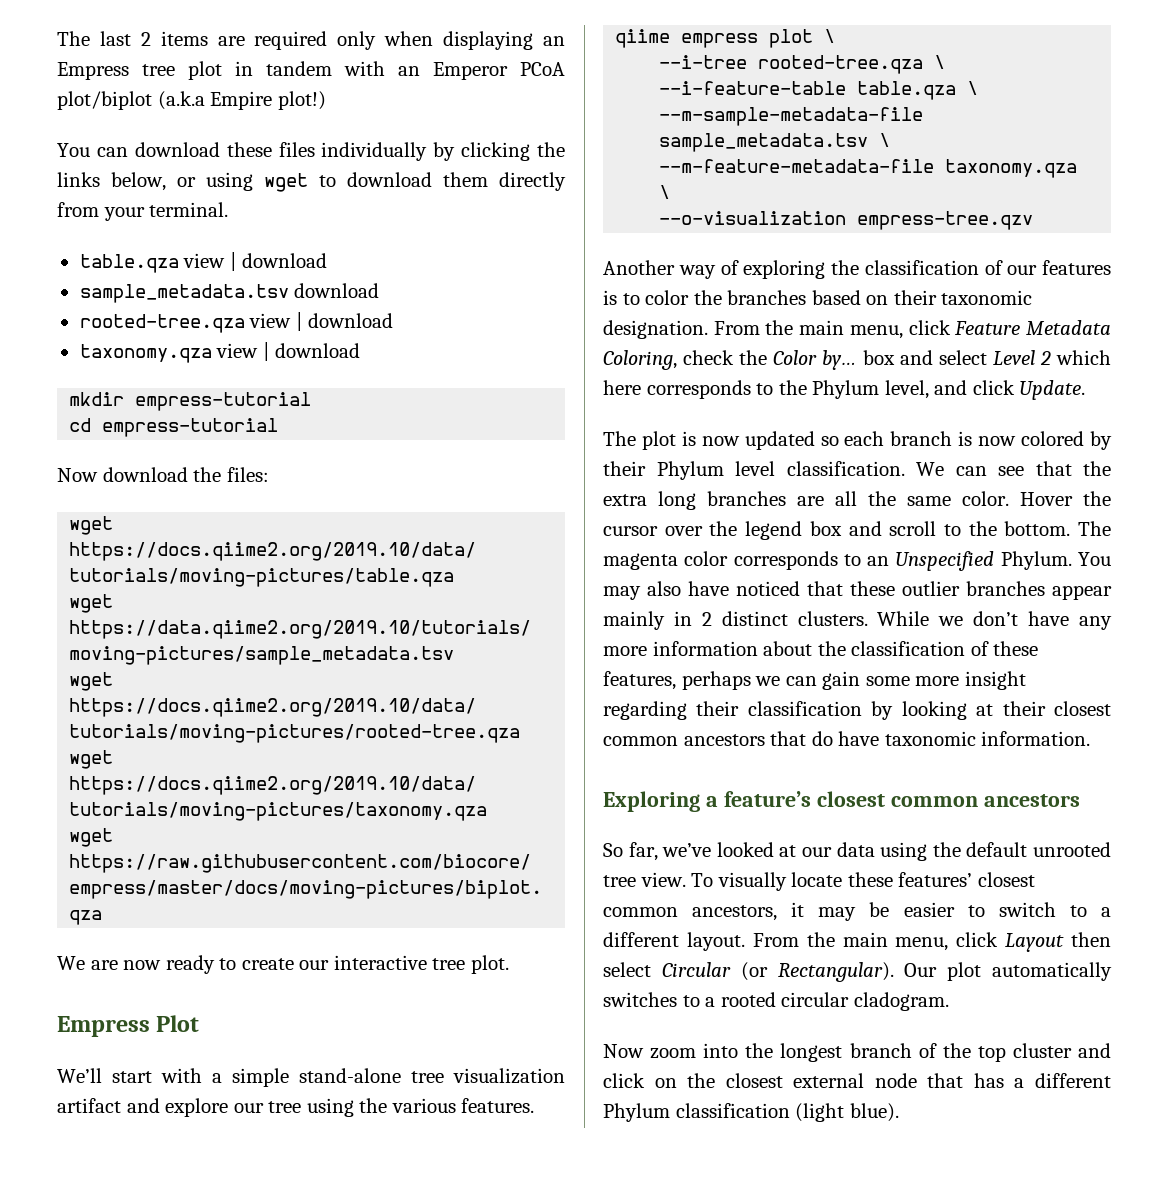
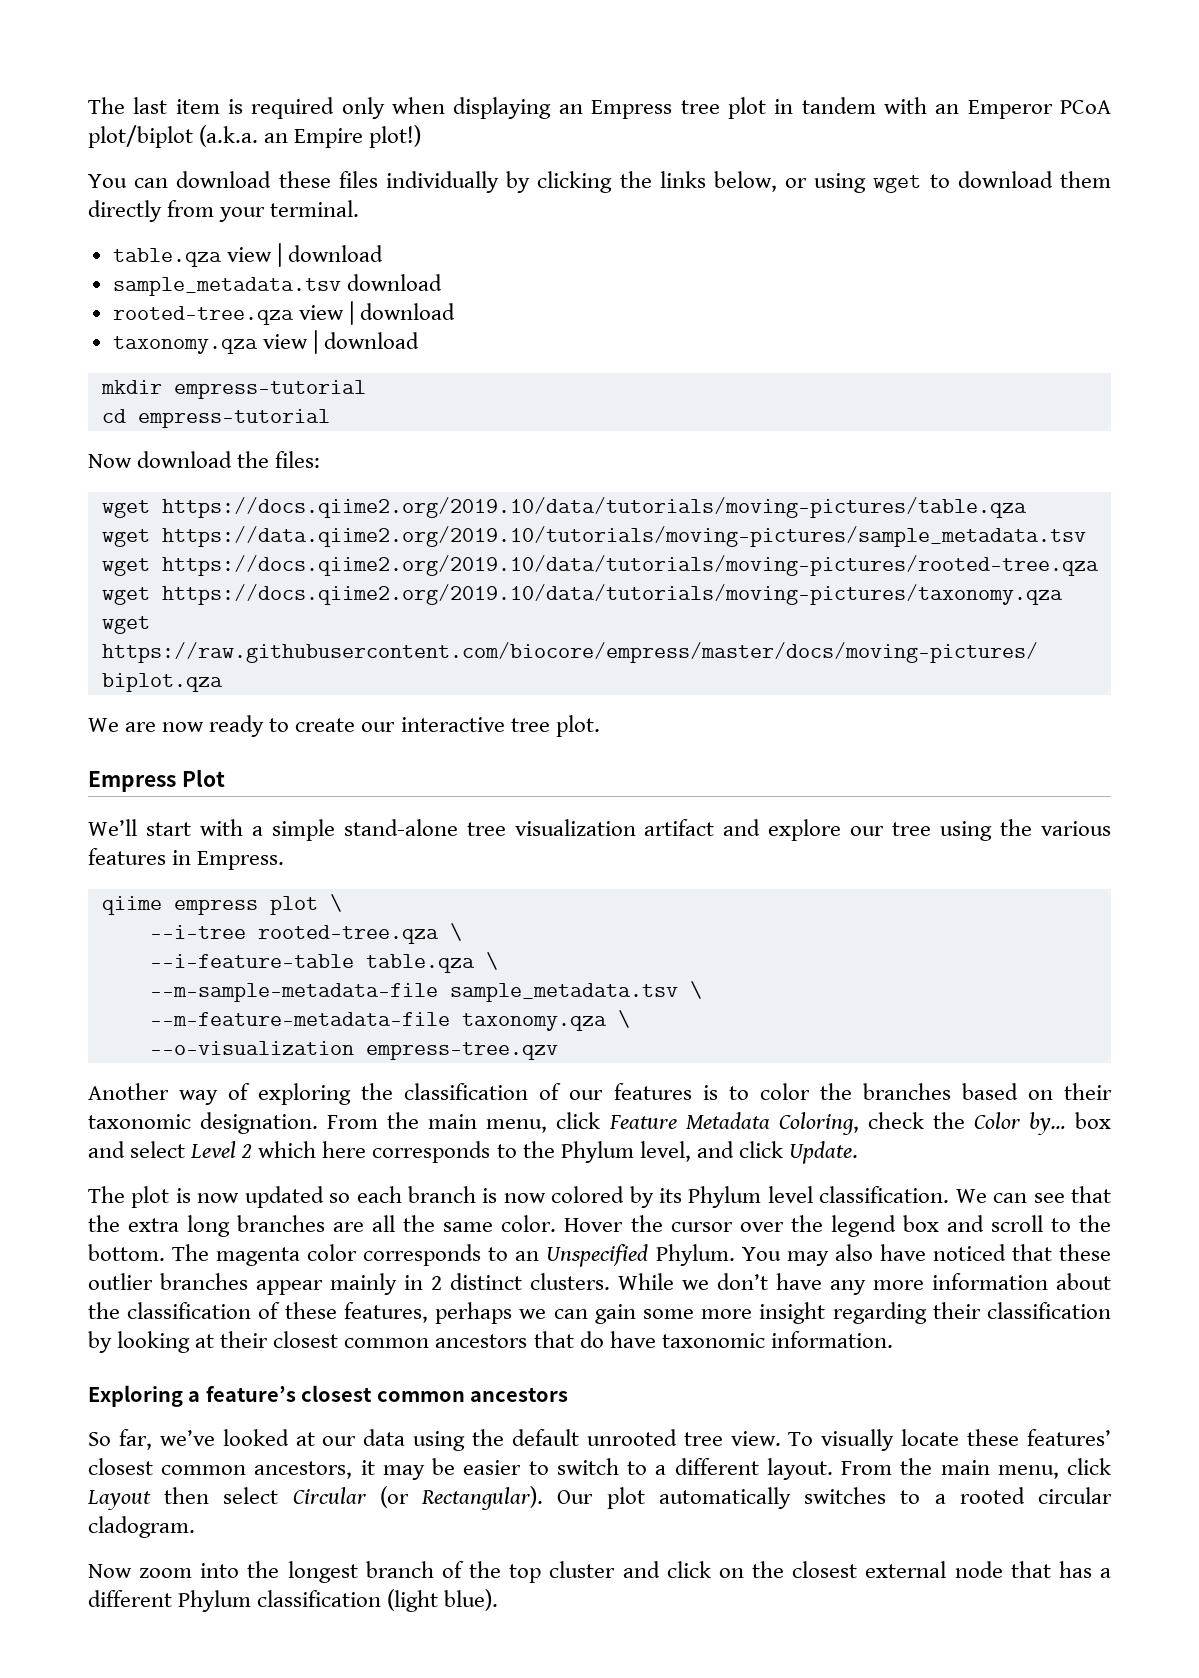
- The last 2 items are required only when displaying an Empress tree plot in tandem with an Emperor PCoA plot/biplot (a.k.a Empire plot!)
+ The last item is required only when displaying an Empress tree plot in tandem with an Emperor PCoA plot/biplot (a.k.a. an Empire plot!)
- We’ll start with a simple stand-alone tree visualization artifact and explore our tree using the various features.
+ We’ll start with a simple stand-alone tree visualization artifact and explore our tree using the various features in Empress.
- The plot is now updated so each branch is now colored by their Phylum level classification.
+ The plot is now updated so each branch is now colored by its Phylum level classification.

